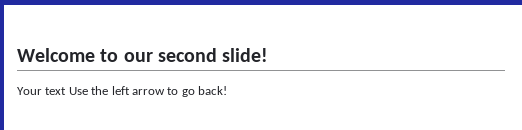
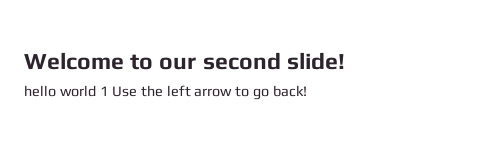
- Your text Use the left arrow to go back!
+ hello world 1 Use the left arrow to go back!

